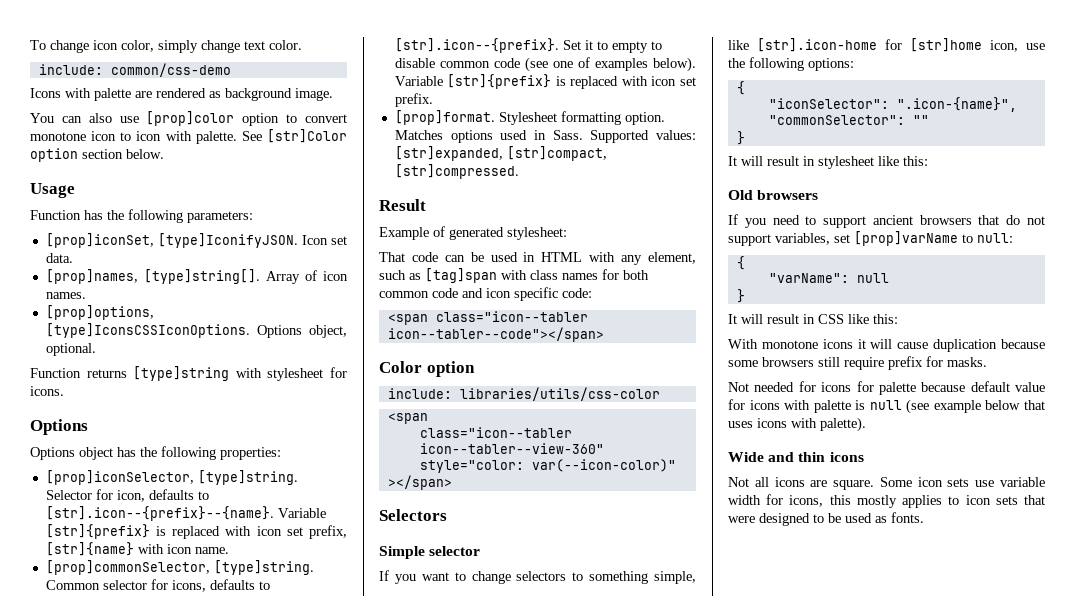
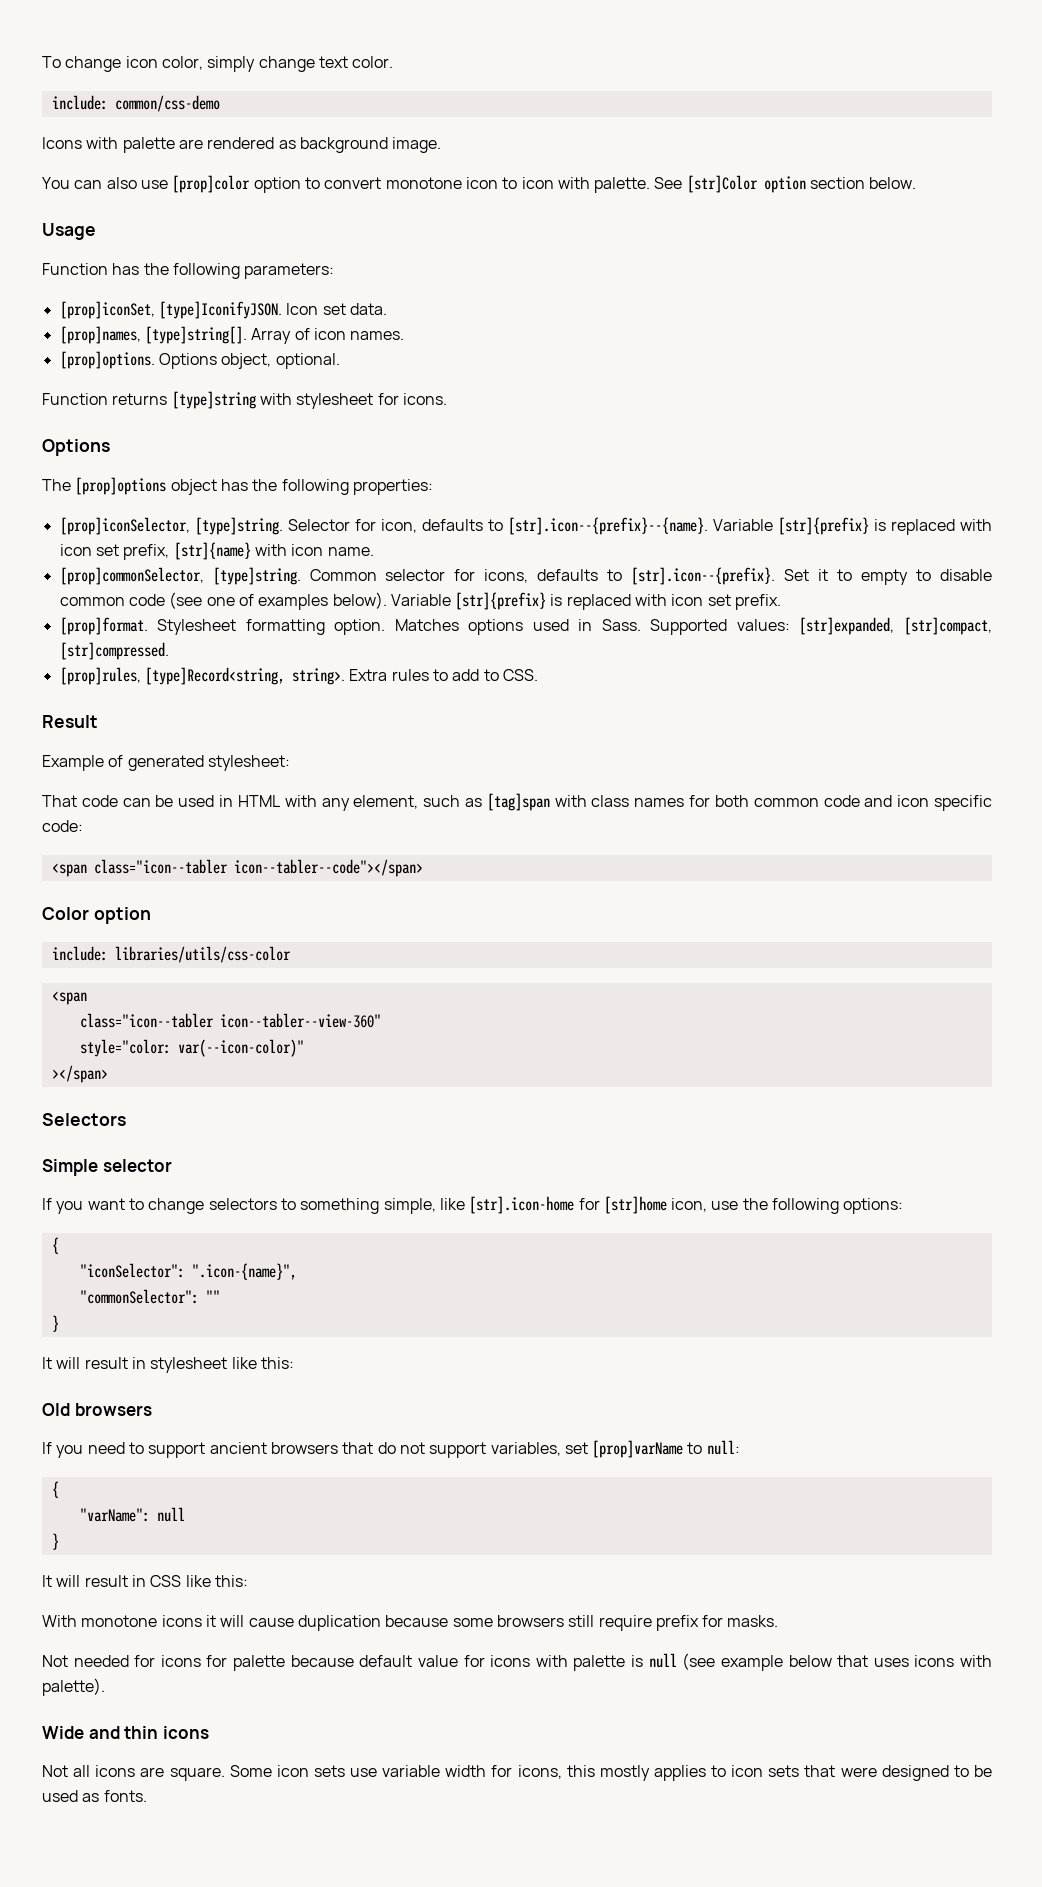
- [prop]options, [type]IconsCSSIconOptions.
+ [prop]options.
- Options object has the following properties:
+ The [prop]options object has the following properties:
+ [prop]rules, [type]Record<string, string>. Extra rules to add to CSS.

